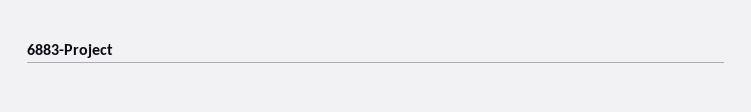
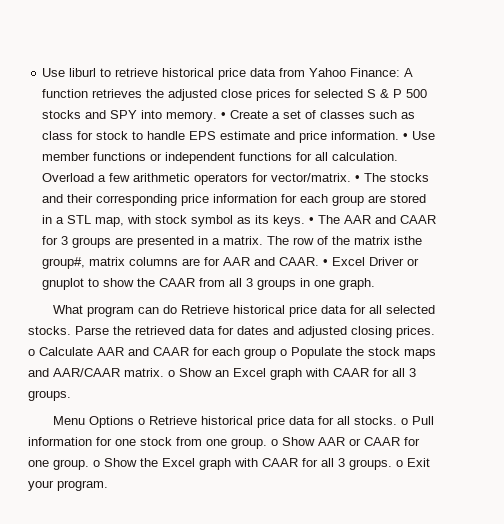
- 6883-Project
+ Use liburl to retrieve historical price data from Yahoo Finance: A function retrieves the adjusted close prices for selected S & P 500 stocks and SPY into memory. • Create a set of classes such as class for stock to handle EPS estimate and price information. • Use member functions or independent functions for all calculation. Overload a few arithmetic operators for vector/matrix. • The stocks and their corresponding price information for each group are stored in a STL map, with stock symbol as its keys. • The AAR and CAAR for 3 groups are presented in a matrix. The row of the matrix isthe group#, matrix columns are for AAR and CAAR. • Excel Driver or gnuplot to show the CAAR from all 3 groups in one graph.
+ What program can do Retrieve historical price data for all selected stocks. Parse the retrieved data for dates and adjusted closing prices. o Calculate AAR and CAAR for each group o Populate the stock maps and AAR/CAAR matrix. o Show an Excel graph with CAAR for all 3 groups.
+ Menu Options o Retrieve historical price data for all stocks. o Pull information for one stock from one group. o Show AAR or CAAR for one group. o Show the Excel graph with CAAR for all 3 groups. o Exit your program.

